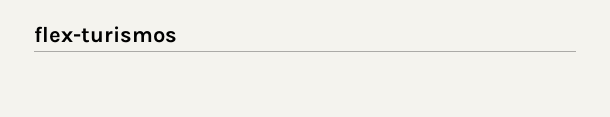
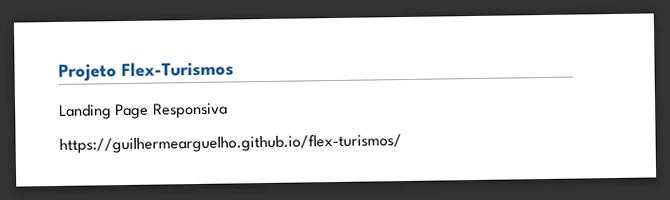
- flex-turismos
+ Projeto Flex-Turismos
+ Landing Page Responsiva
+ https://guilhermearguelho.github.io/flex-turismos/

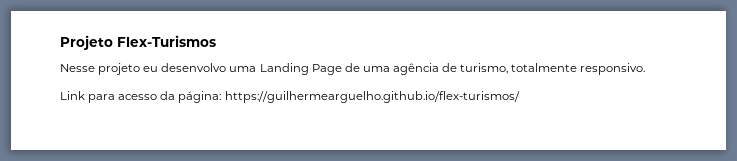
- Landing Page Responsiva
- https://guilhermearguelho.github.io/flex-turismos/
+ Nesse projeto eu desenvolvo uma Landing Page de uma agência de turismo, totalmente responsivo.
+ Link para acesso da página: https://guilhermearguelho.github.io/flex-turismos/

